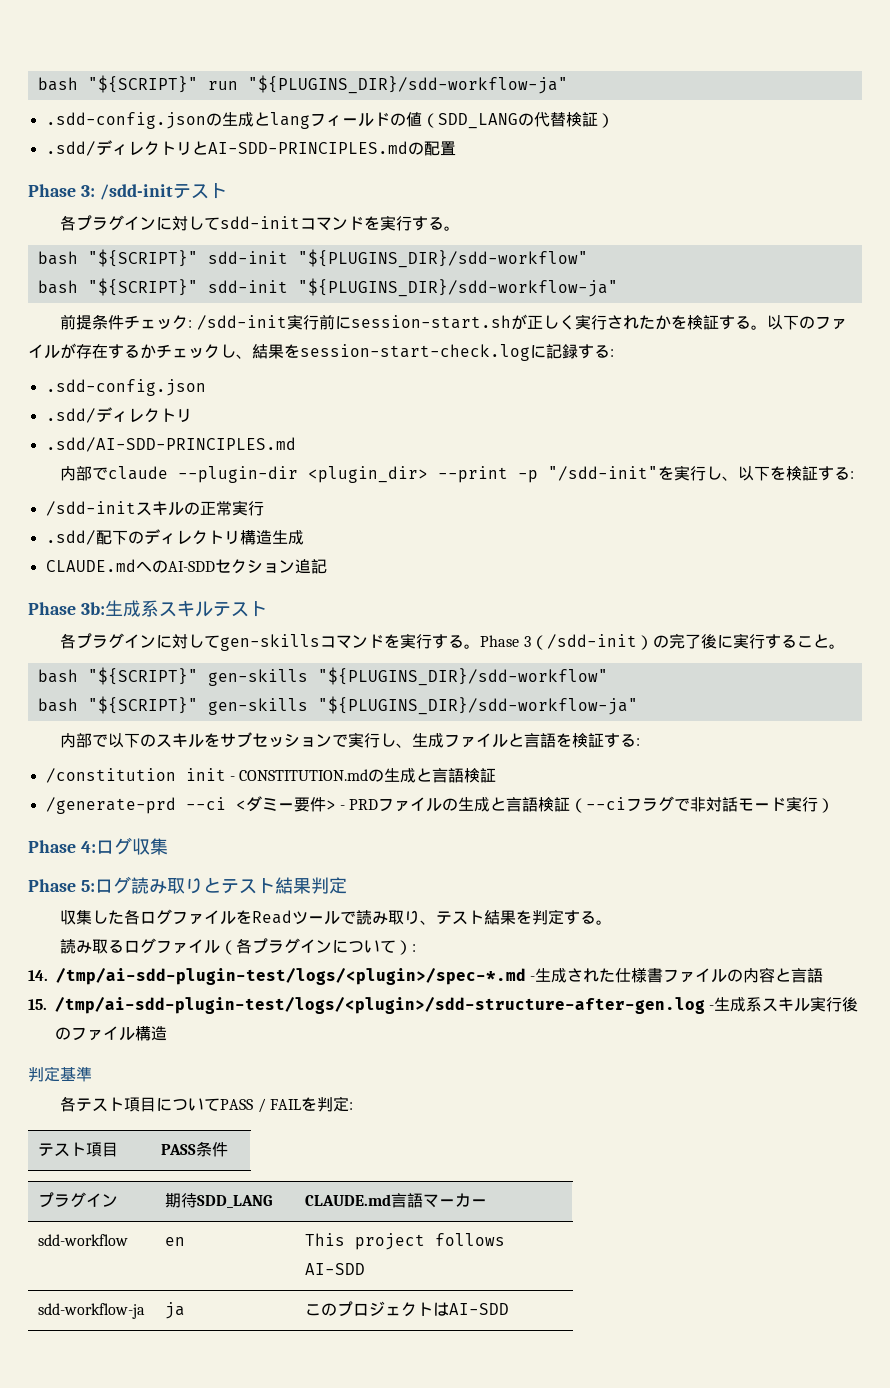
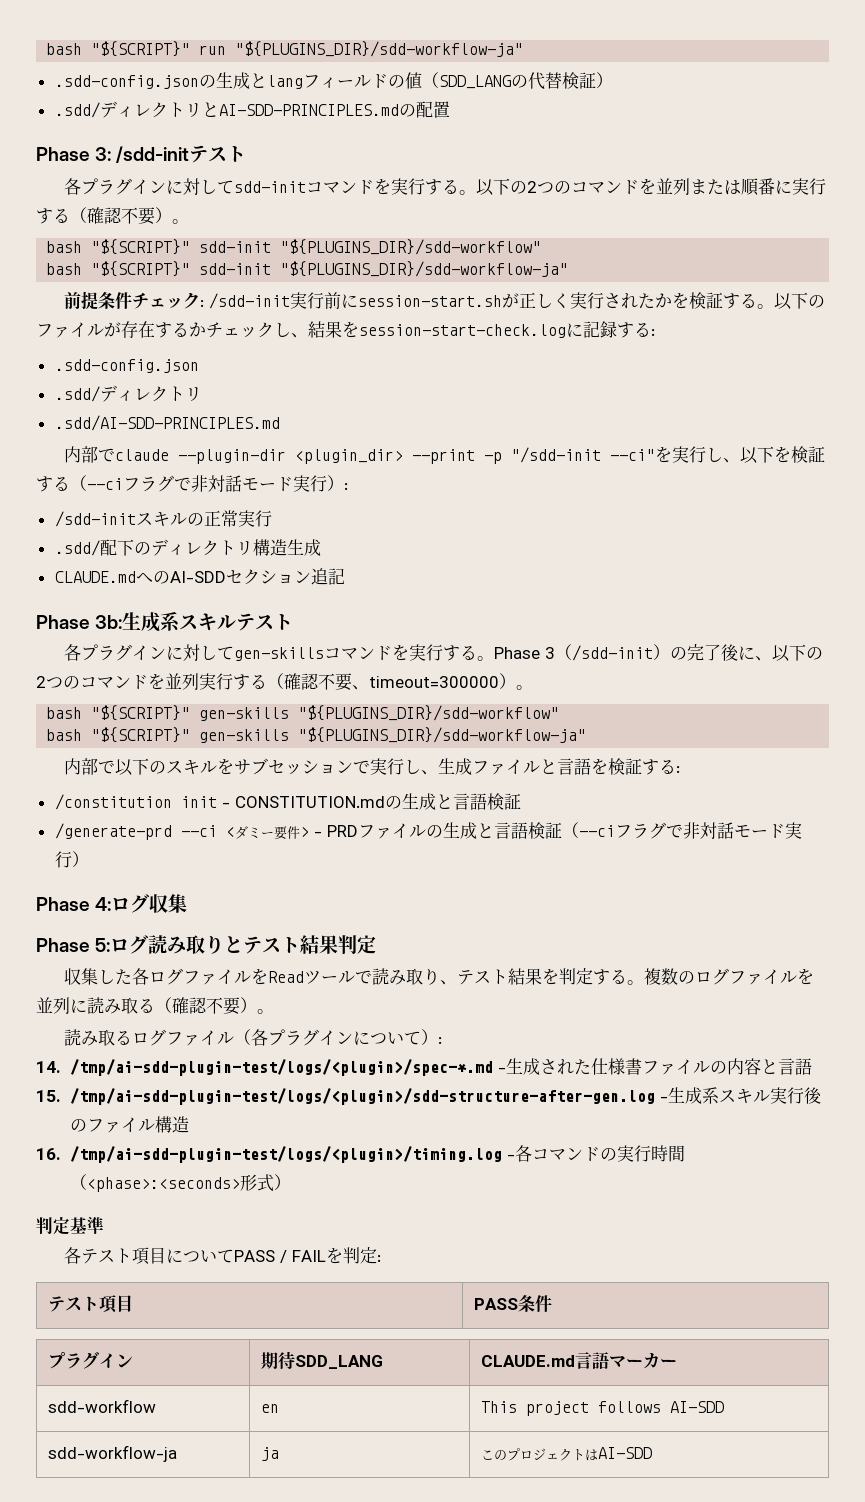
+ 以下の2つのコマンドを並列または順番に実行する（確認不要）。
- 内部でclaude --plugin-dir <plugin_dir> --print -p "/sdd-init"を実行し、以下を検証する:
+ 内部でclaude --plugin-dir <plugin_dir> --print -p "/sdd-init --ci"を実行し、以下を検証する（--ciフラグで非対話モード実行）:
- Phase 3（/sdd-init）の完了後に実行すること。
+ Phase 3（/sdd-init）の完了後に、以下の2つのコマンドを並列実行する（確認不要、timeout=300000）。
+ 複数のログファイルを並列に読み取る（確認不要）。
+ 16. /tmp/ai-sdd-plugin-test/logs/<plugin>/timing.log -各コマンドの実行時間（<phase>:<seconds>形式）

